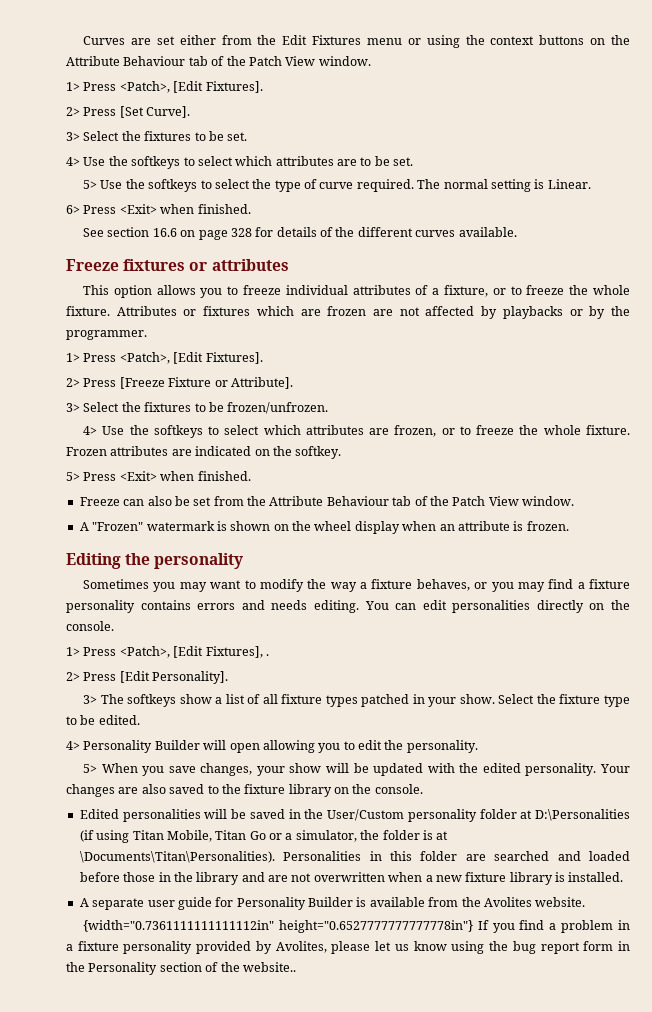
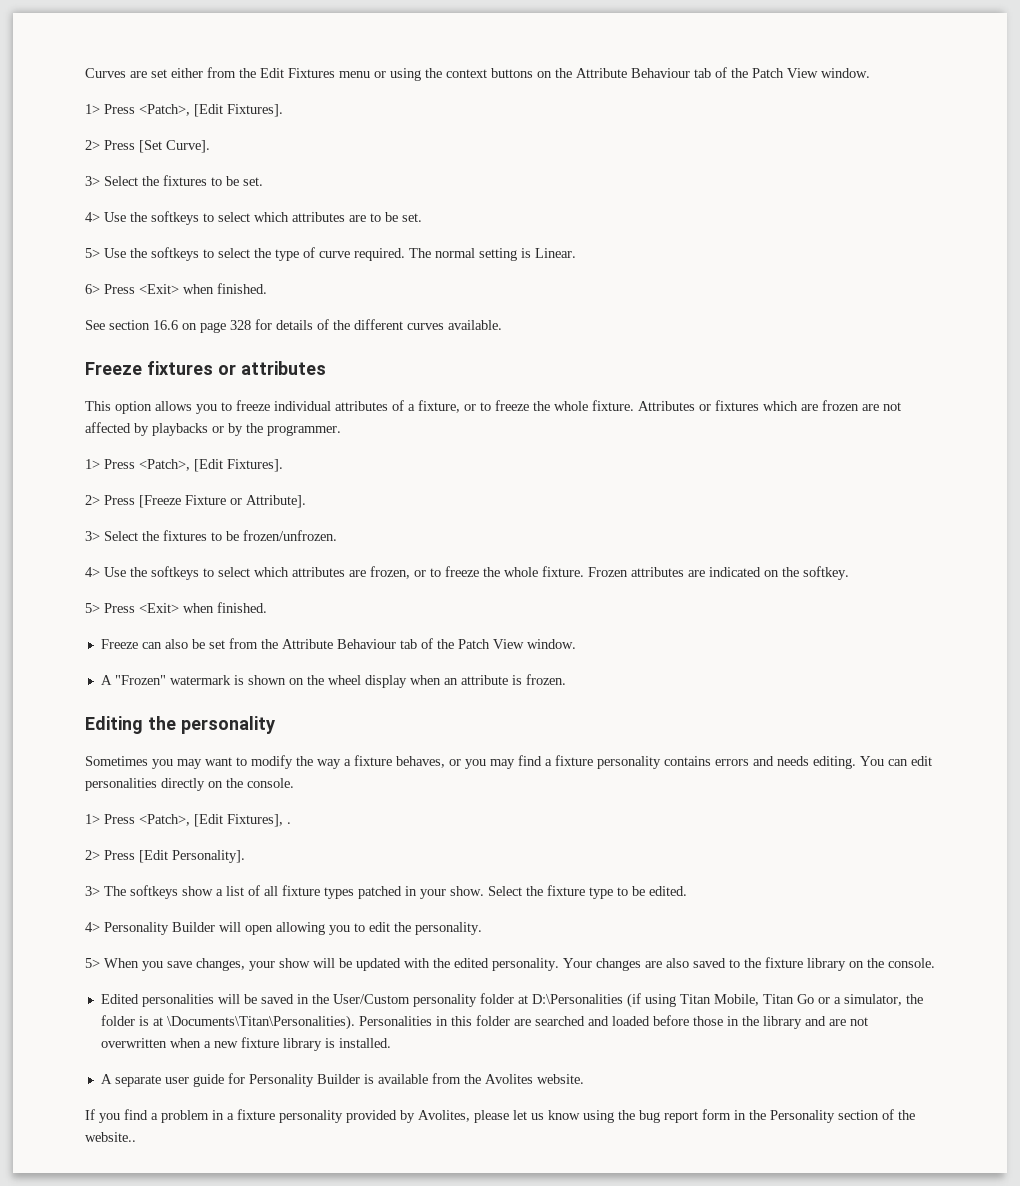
- {width="0.7361111111111112in" height="0.6527777777777778in"} If you find a problem in a fixture personality provided by Avolites, please let us know using the bug report form in the Personality section of the website..
+ If you find a problem in a fixture personality provided by Avolites, please let us know using the bug report form in the Personality section of the website..

